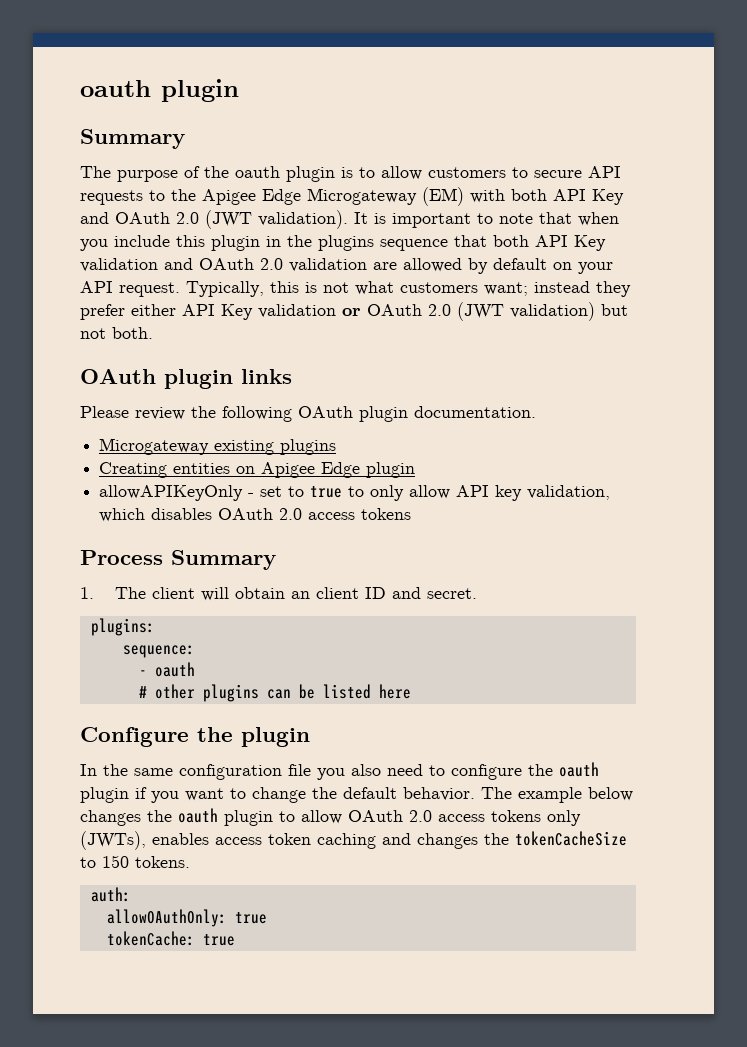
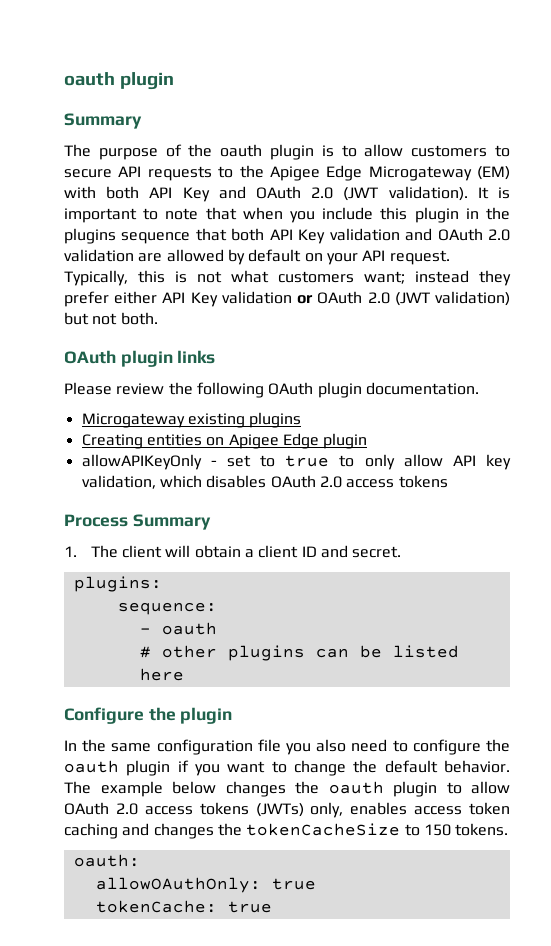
- 1. The client will obtain an client ID and secret.
+ 1. The client will obtain a client ID and secret.
- The example below changes the oauth plugin to allow OAuth 2.0 access tokens only (JWTs), enables access token caching and changes the tokenCacheSize to 150 tokens.
+ The example below changes the oauth plugin to allow OAuth 2.0 access tokens (JWTs) only, enables access token caching and changes the tokenCacheSize to 150 tokens.
- auth:
+ oauth:

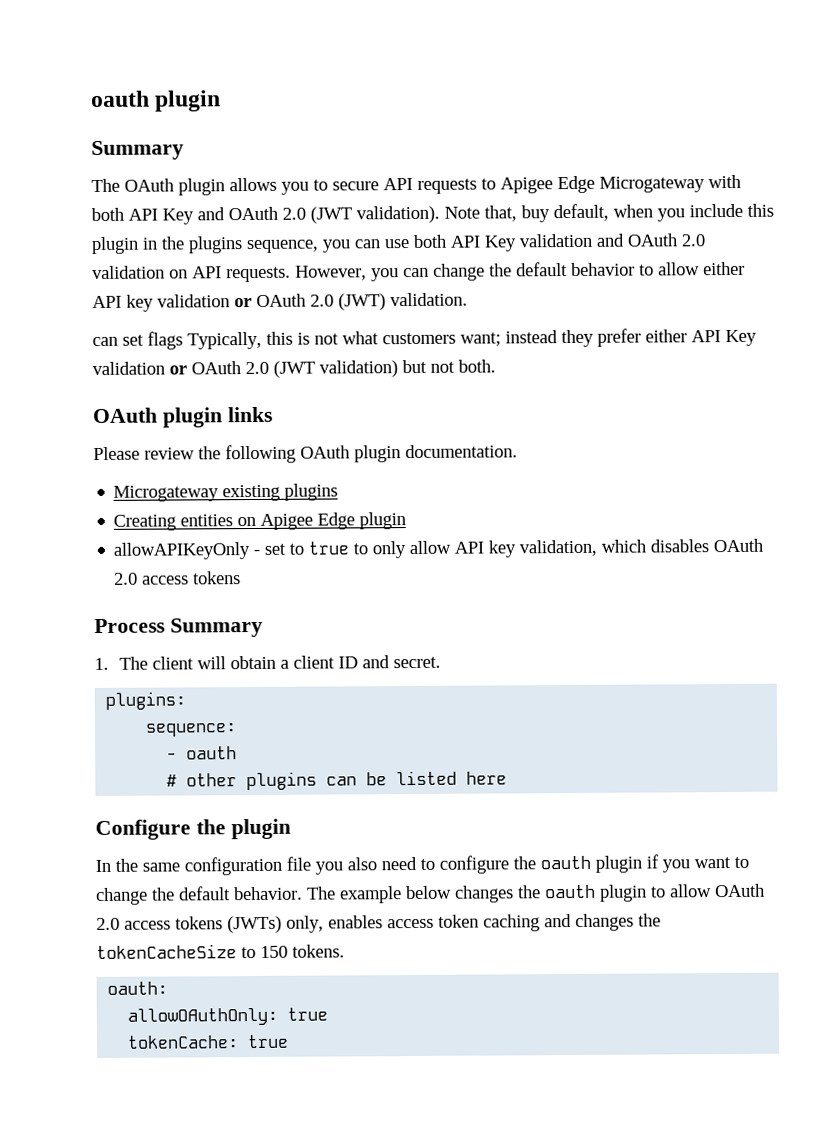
- The purpose of the oauth plugin is to allow customers to secure API requests to the Apigee Edge Microgateway (EM) with both API Key and OAuth 2.0 (JWT validation).
+ The OAuth plugin allows you to secure API requests to Apigee Edge Microgateway with both API Key and OAuth 2.0 (JWT validation).
- It is important to note that when you include this plugin in the plugins sequence that both API Key validation and OAuth 2.0 validation are allowed by default on your API request. Typically, this is not what customers want; instead they prefer either API Key validation or OAuth 2.0 (JWT validation) but not both.
+ Note that, buy default, when you include this plugin in the plugins sequence, you can use both API Key validation and OAuth 2.0 validation on API requests. However, you can change the default behavior to allow either API key validation or OAuth 2.0 (JWT) validation.
+ can set flags Typically, this is not what customers want; instead they prefer either API Key validation or OAuth 2.0 (JWT validation) but not both.

